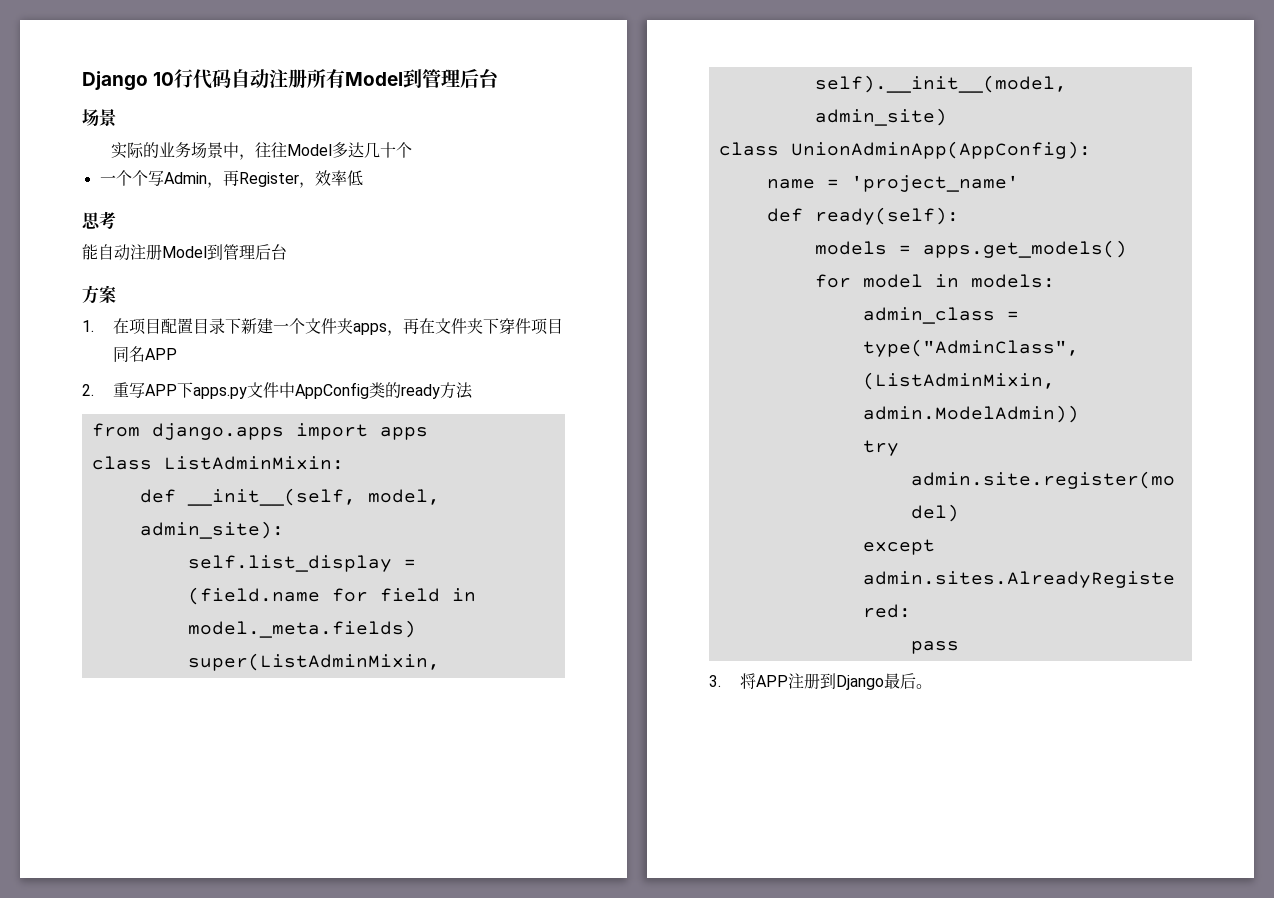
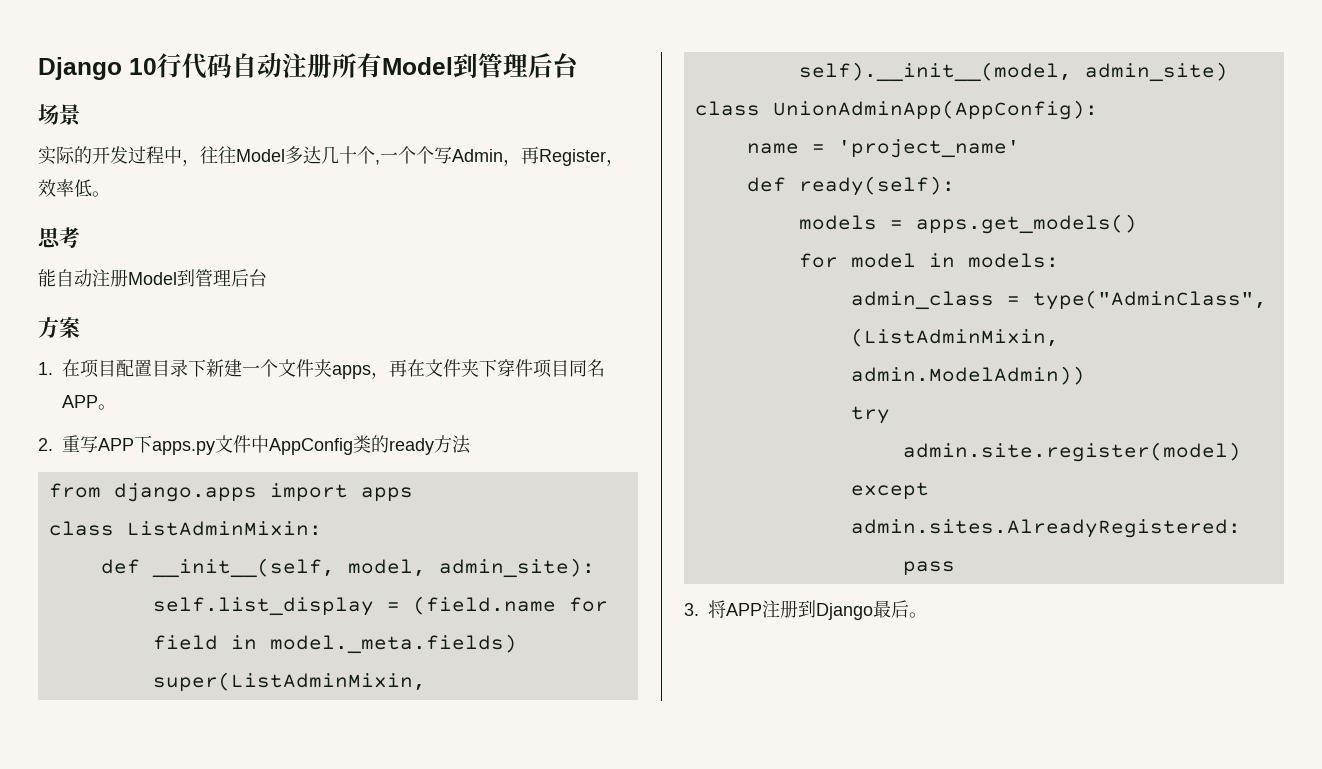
- 实际的业务场景中，往往Model多达几十个
- 一个个写Admin，再Register，效率低
+ 实际的开发过程中，往往Model多达几十个,一个个写Admin，再Register，效率低。
- 1.在项目配置目录下新建一个文件夹apps，再在文件夹下穿件项目同名APP
+ 1.在项目配置目录下新建一个文件夹apps，再在文件夹下穿件项目同名APP。

